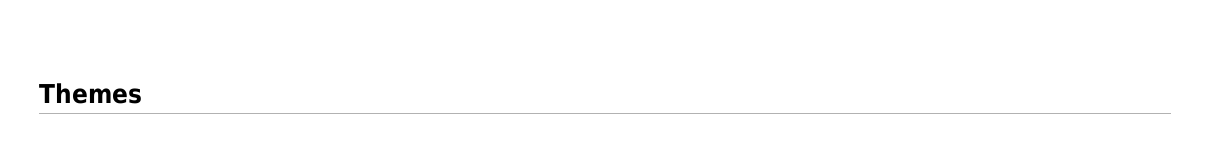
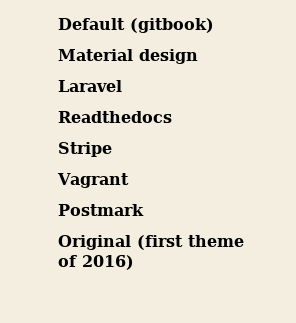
- Themes
+ Default (gitbook)
+ Material design
+ Laravel
+ Readthedocs
+ Stripe
+ Vagrant
+ Postmark
+ Original (first theme of 2016)

